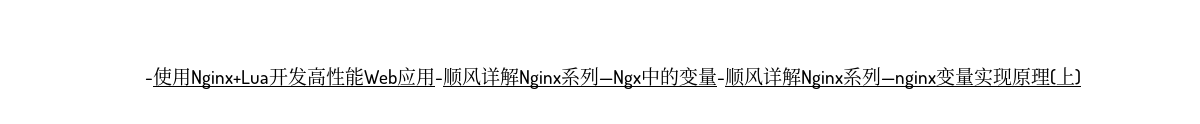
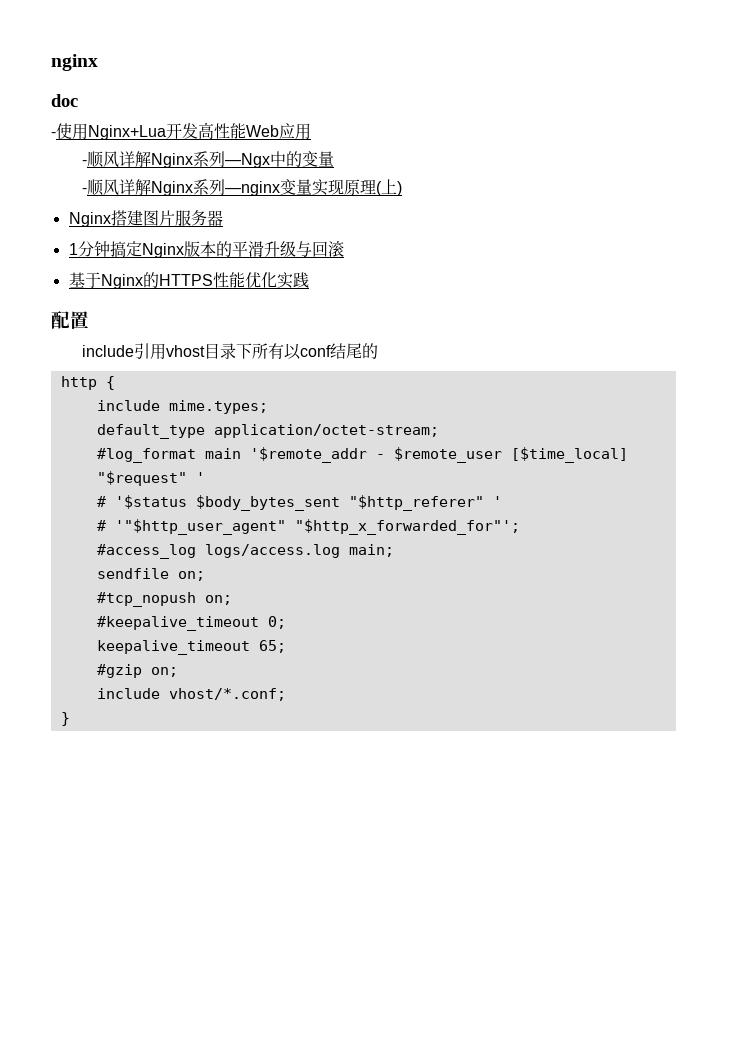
+ nginx
+ doc
- -使用Nginx+Lua开发高性能Web应用-顺风详解Nginx系列—Ngx中的变量-顺风详解Nginx系列—nginx变量实现原理(上)
+ -使用Nginx+Lua开发高性能Web应用
+ -顺风详解Nginx系列—Ngx中的变量
+ -顺风详解Nginx系列—nginx变量实现原理(上)
+ Nginx搭建图片服务器
+ 1分钟搞定Nginx版本的平滑升级与回滚
+ 基于Nginx的HTTPS性能优化实践
+ 配置
+ include引用vhost目录下所有以conf结尾的
+ http {
+ include mime.types;
+ default_type application/octet-stream;
+ #log_format main '$remote_addr - $remote_user [$time_local] "$request" '
+ # '$status $body_bytes_sent "$http_referer" '
+ # '"$http_user_agent" "$http_x_forwarded_for"';
+ #access_log logs/access.log main;
+ sendfile on;
+ #tcp_nopush on;
+ #keepalive_timeout 0;
+ keepalive_timeout 65;
+ #gzip on;
+ include vhost/*.conf;
+ }

